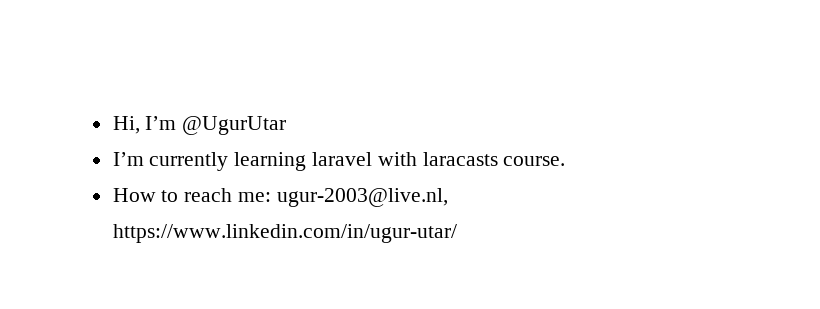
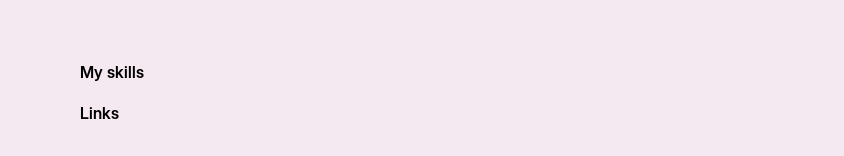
- Hi, I’m @UgurUtar
- I’m currently learning laravel with laracasts course.
- How to reach me: ugur-2003@live.nl, https://www.linkedin.com/in/ugur-utar/
+ My skills
+ Links

